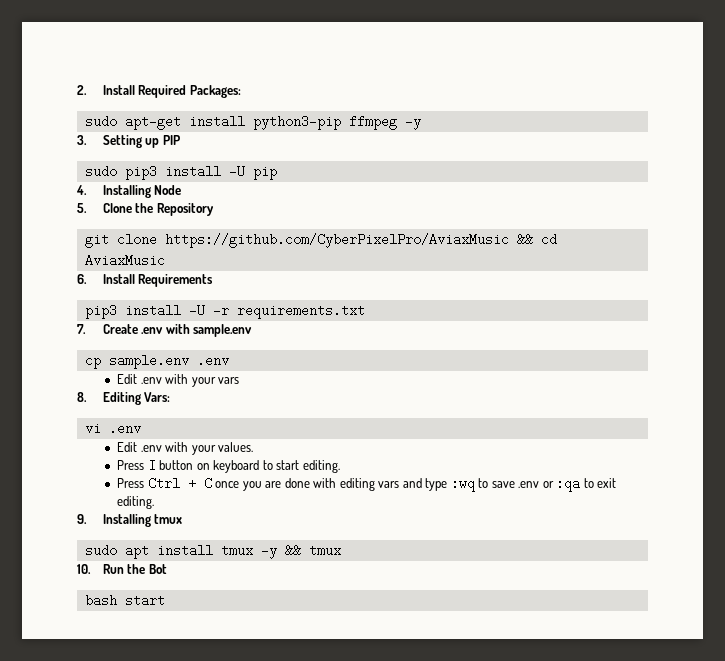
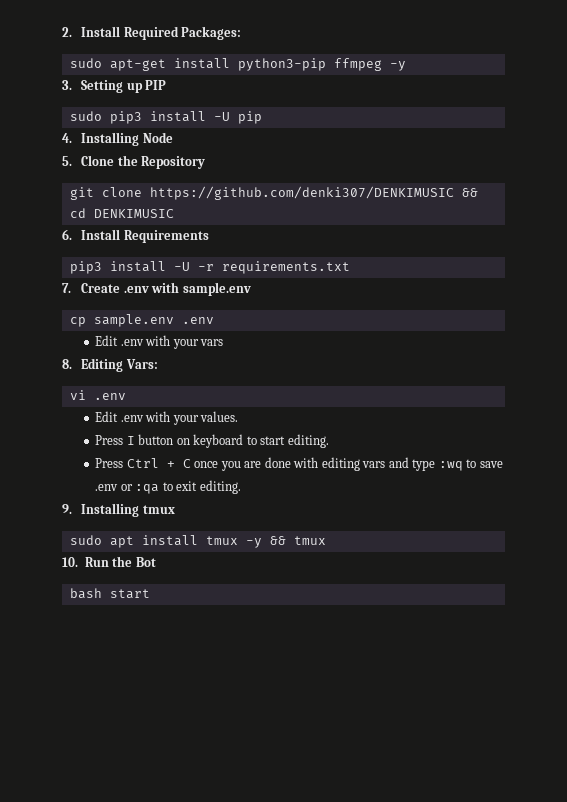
- git clone https://github.com/CyberPixelPro/AviaxMusic && cd AviaxMusic
+ git clone https://github.com/denki307/DENKIMUSIC && cd DENKIMUSIC

